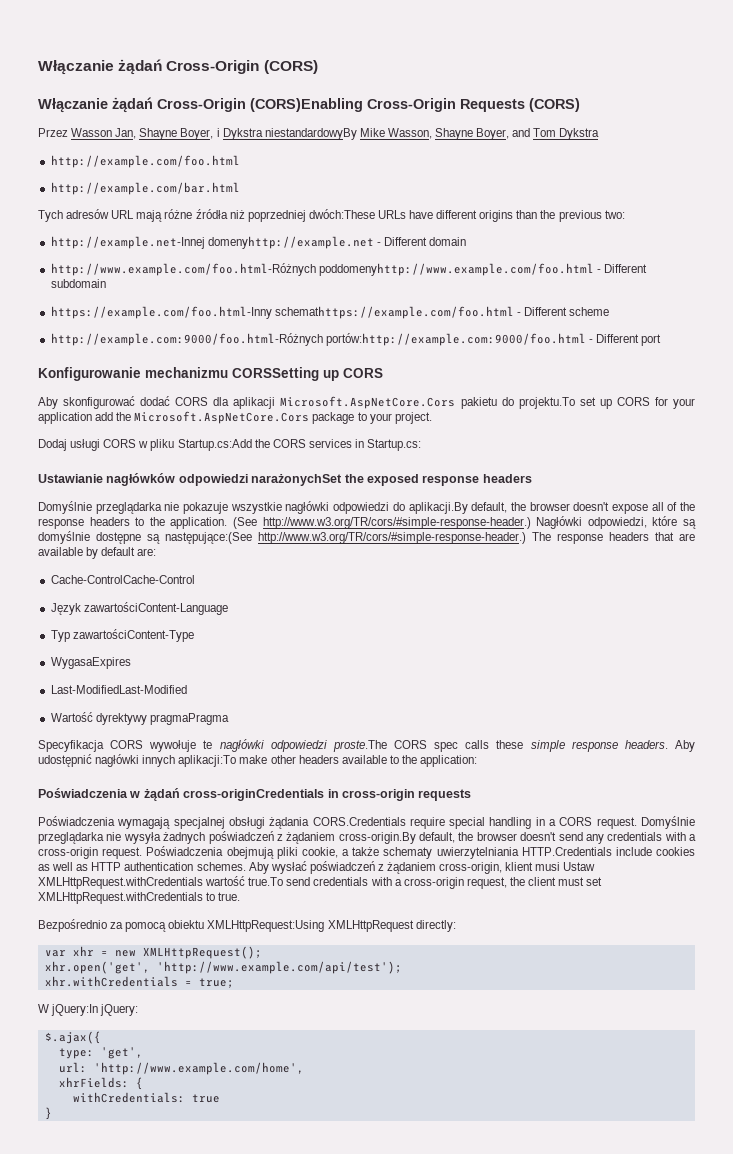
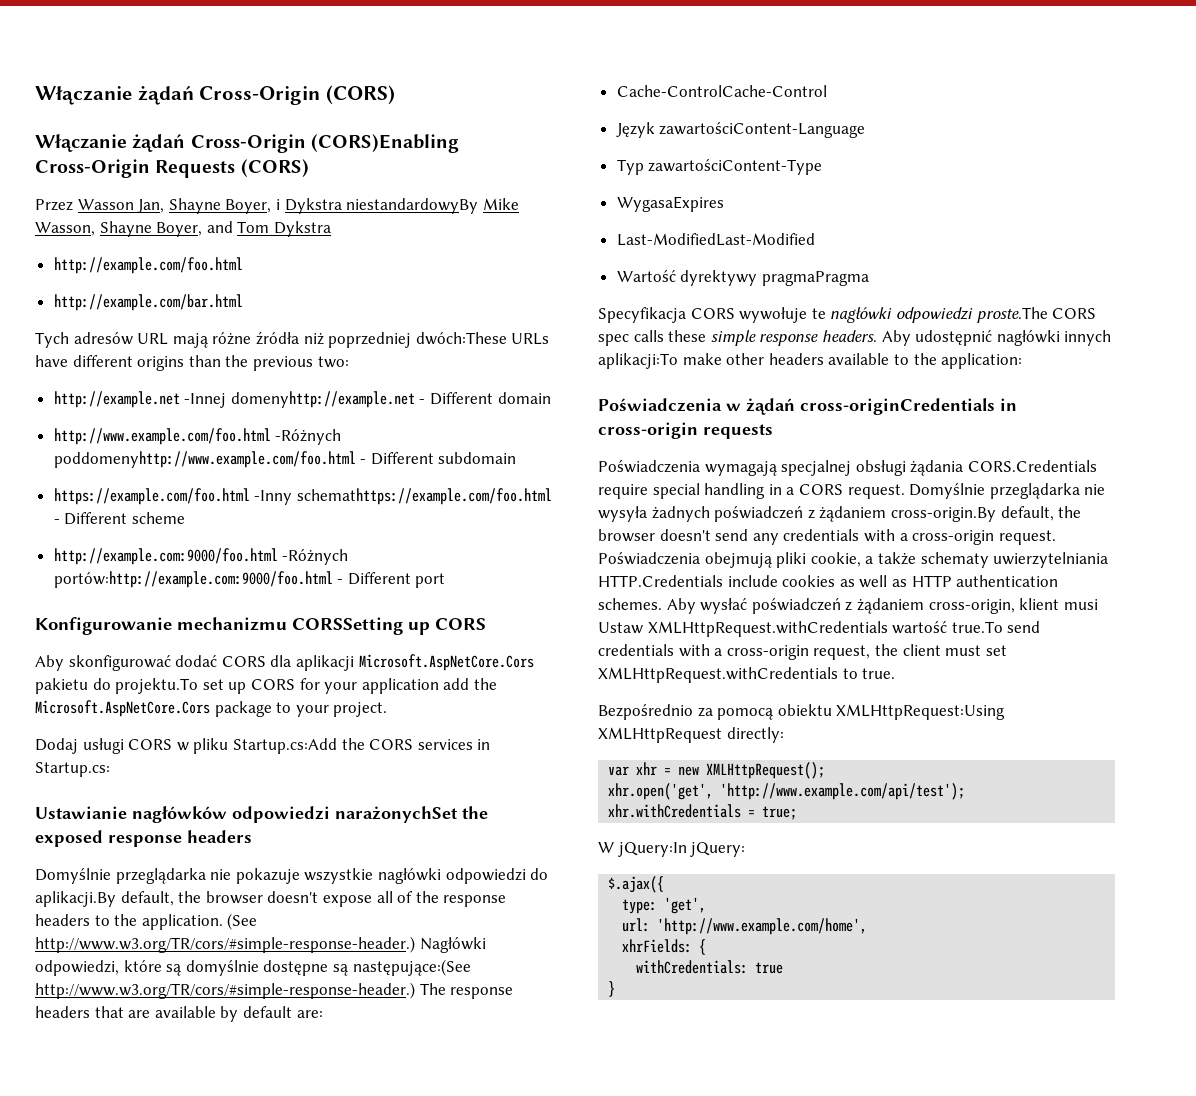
- http://example.net-Innej domenyhttp://example.net - Different domain
+ http://example.net -Innej domenyhttp://example.net - Different domain
- http://www.example.com/foo.html-Różnych poddomenyhttp://www.example.com/foo.html - Different subdomain
+ http://www.example.com/foo.html -Różnych poddomenyhttp://www.example.com/foo.html - Different subdomain
- https://example.com/foo.html-Inny schemathttps://example.com/foo.html - Different scheme
+ https://example.com/foo.html -Inny schemathttps://example.com/foo.html - Different scheme
- http://example.com:9000/foo.html-Różnych portów:http://example.com:9000/foo.html - Different port
+ http://example.com:9000/foo.html -Różnych portów:http://example.com:9000/foo.html - Different port

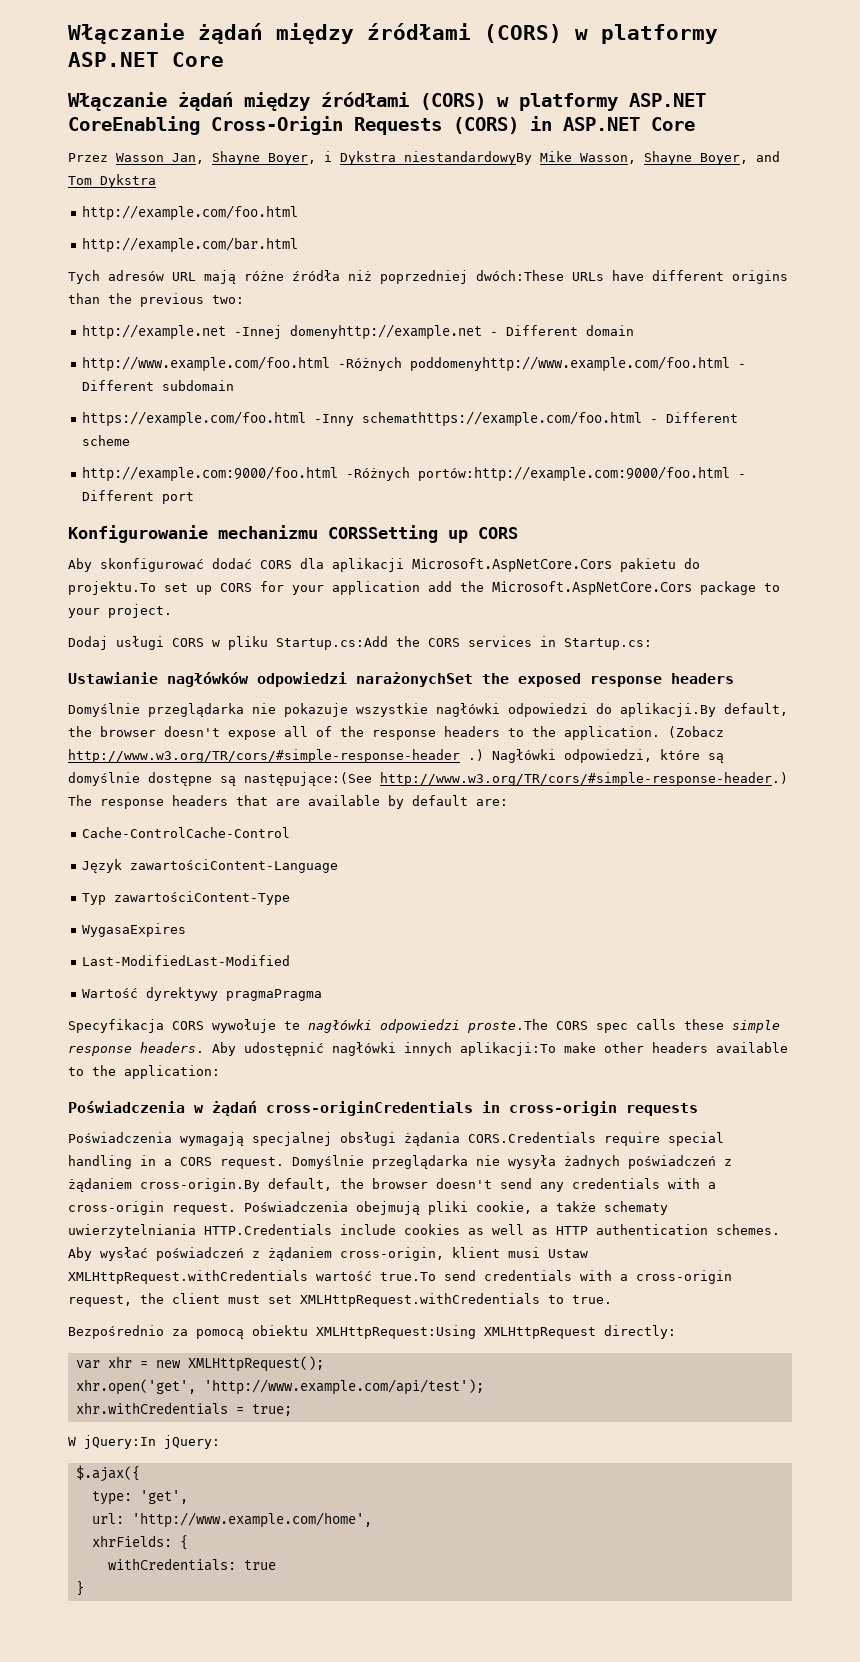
- Włączanie żądań Cross-Origin (CORS)
- Włączanie żądań Cross-Origin (CORS)Enabling Cross-Origin Requests (CORS)
+ Włączanie żądań między źródłami (CORS) w platformy ASP.NET Core
+ Włączanie żądań między źródłami (CORS) w platformy ASP.NET CoreEnabling Cross-Origin Requests (CORS) in ASP.NET Core
- (See http://www.w3.org/TR/cors/#simple-response-header.) Nagłówki odpowiedzi, które są domyślnie dostępne są następujące:(See http://www.w3.org/TR/cors/#simple-response-header.) The response headers that are available by default are:
+ (Zobacz http://www.w3.org/TR/cors/#simple-response-header .) Nagłówki odpowiedzi, które są domyślnie dostępne są następujące:(See http://www.w3.org/TR/cors/#simple-response-header.) The response headers that are available by default are:

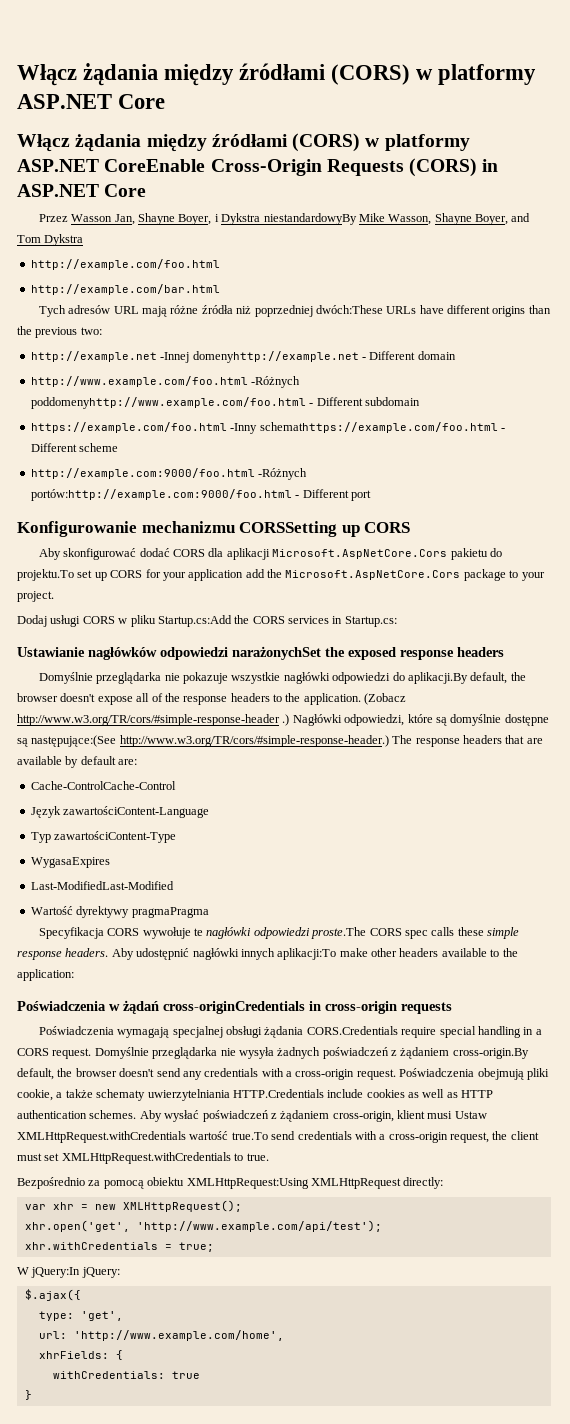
- Włączanie żądań między źródłami (CORS) w platformy ASP.NET Core
+ Włącz żądania między źródłami (CORS) w platformy ASP.NET Core
- Włączanie żądań między źródłami (CORS) w platformy ASP.NET CoreEnabling Cross-Origin Requests (CORS) in ASP.NET Core
+ Włącz żądania między źródłami (CORS) w platformy ASP.NET CoreEnable Cross-Origin Requests (CORS) in ASP.NET Core

